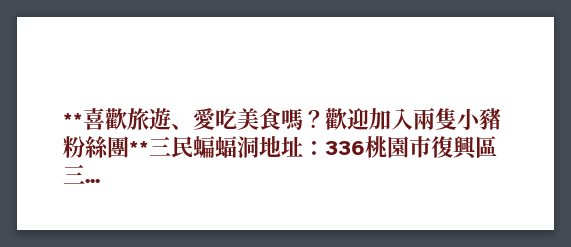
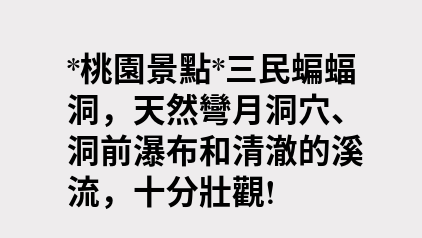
- **喜歡旅遊、愛吃美食嗎？歡迎加入兩隻小豬粉絲團**三民蝙蝠洞地址：336桃園市復興區三...
+ *桃園景點*三民蝙蝠洞，天然彎月洞穴、洞前瀑布和清澈的溪流，十分壯觀!

